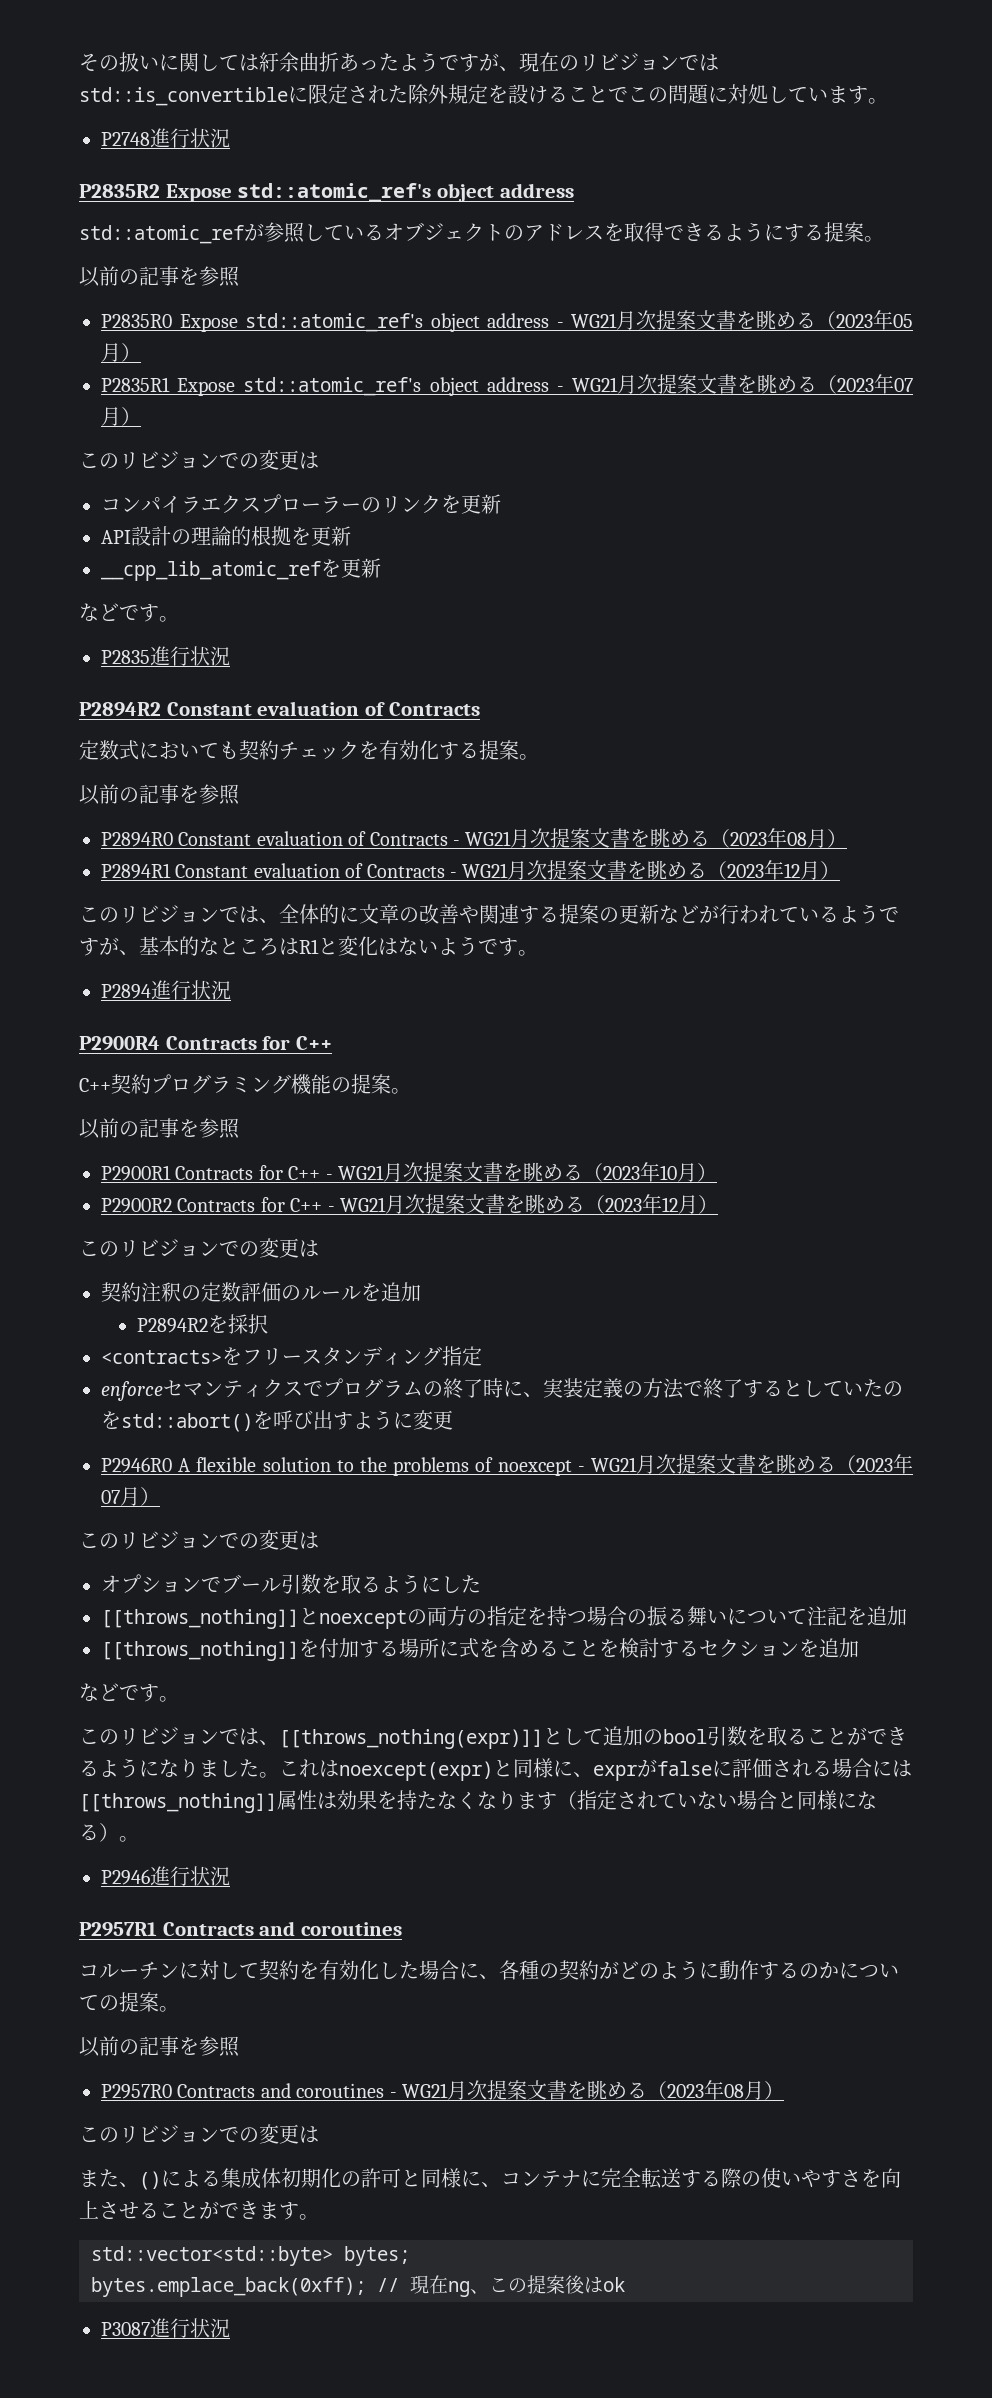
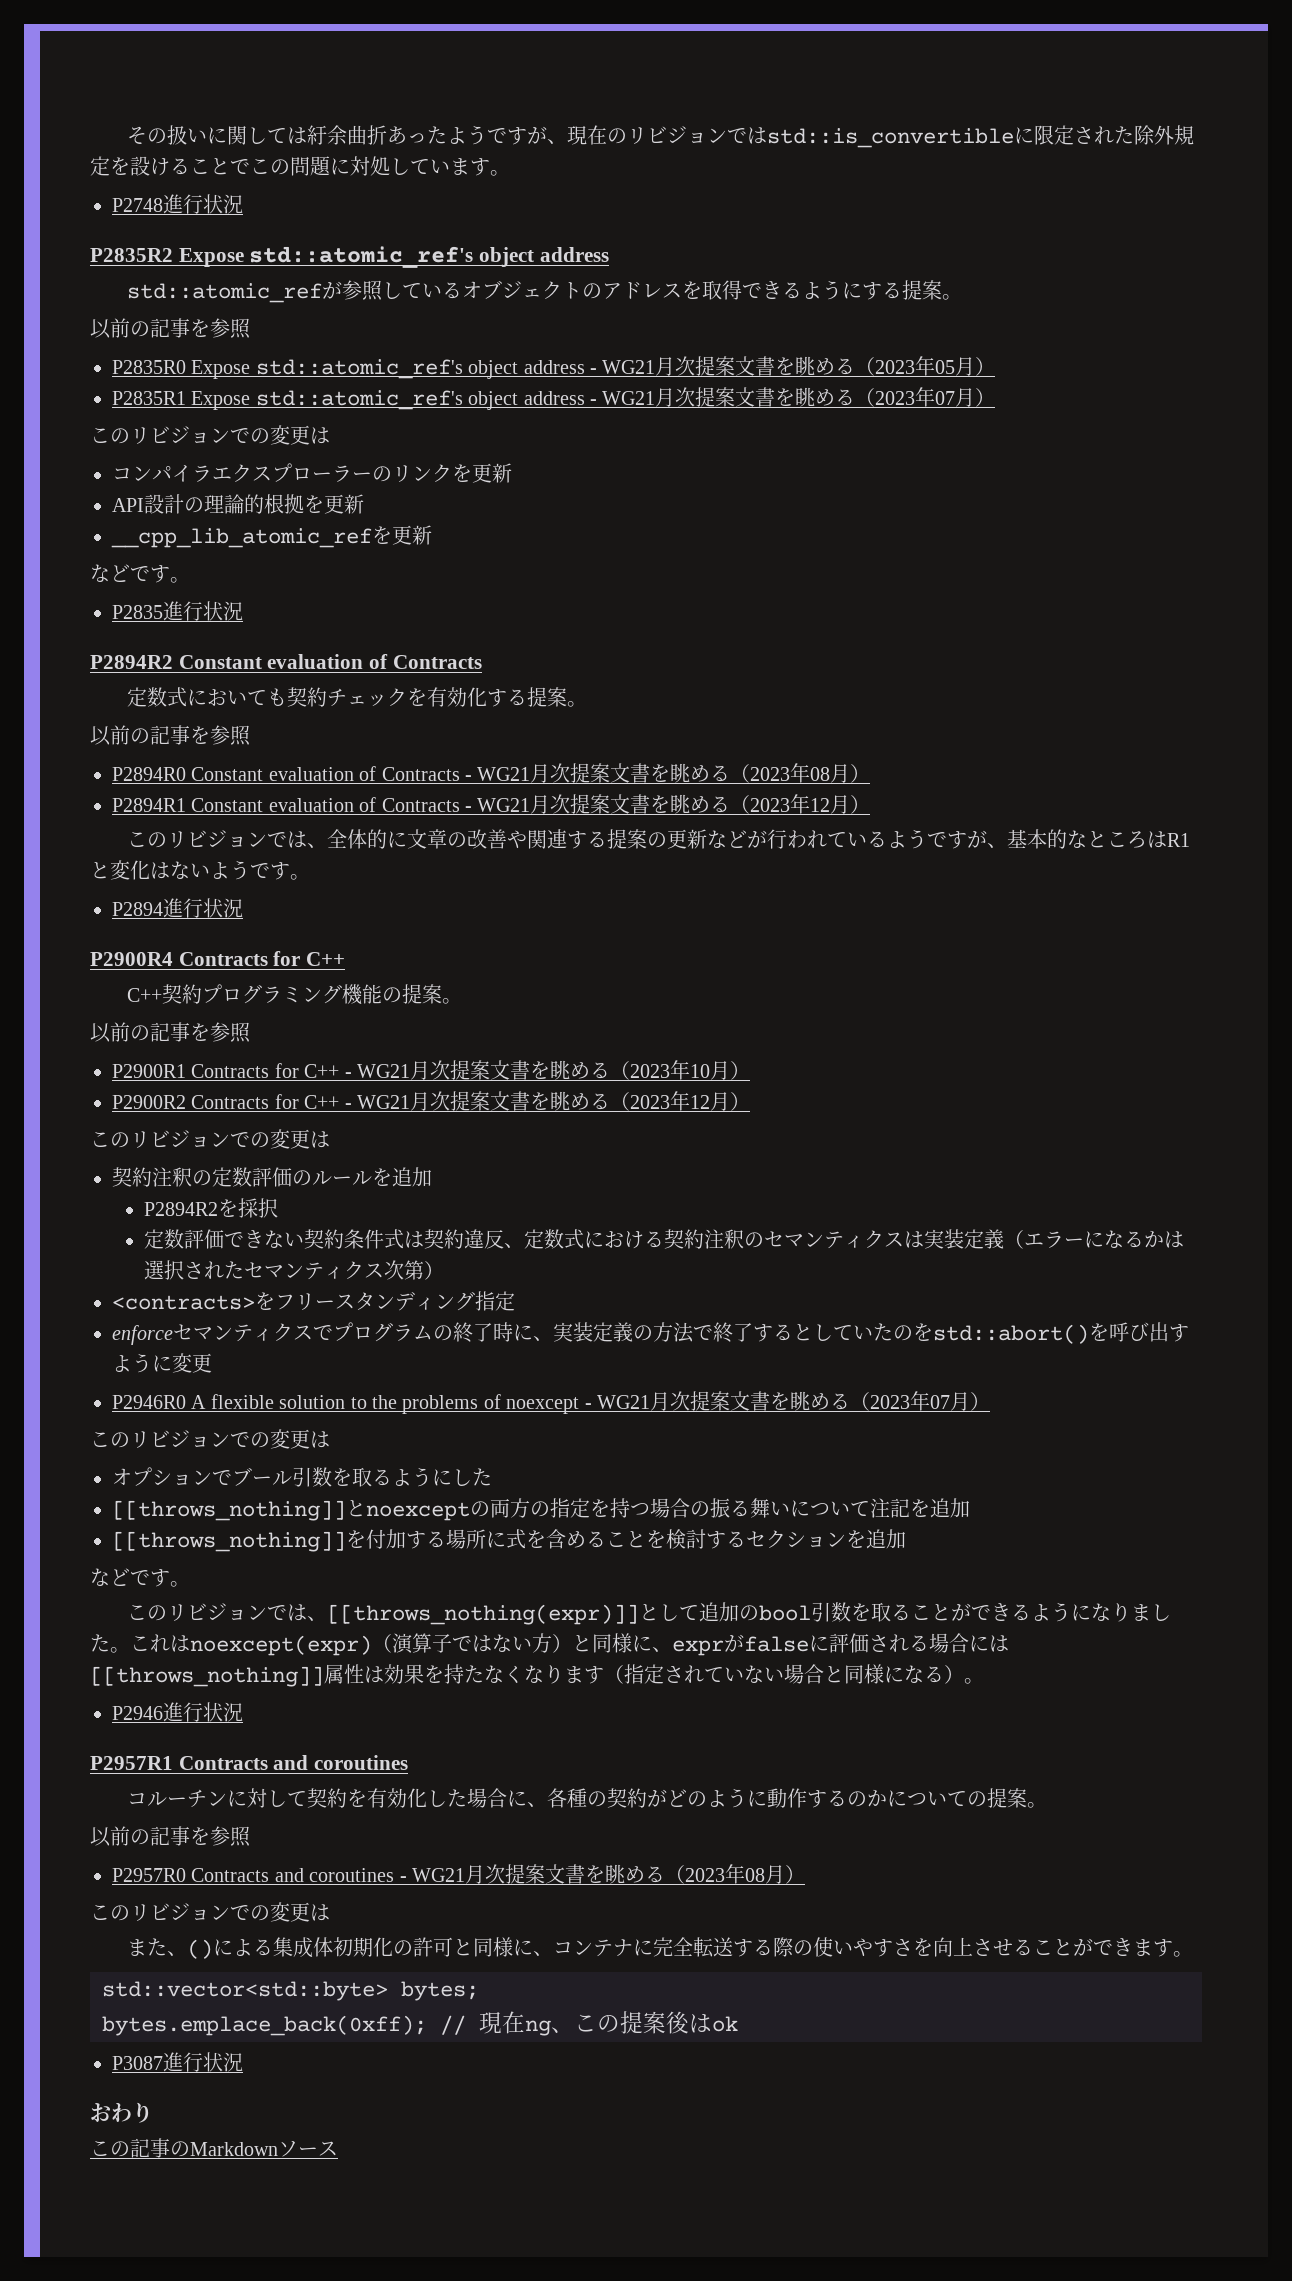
+ 定数評価できない契約条件式は契約違反、定数式における契約注釈のセマンティクスは実装定義（エラーになるかは選択されたセマンティクス次第）
- これはnoexcept(expr)と同様に、exprがfalseに評価される場合には[[throws_nothing]]属性は効果を持たなくなります（指定されていない場合と同様になる）。
+ これはnoexcept(expr)（演算子ではない方）と同様に、exprがfalseに評価される場合には[[throws_nothing]]属性は効果を持たなくなります（指定されていない場合と同様になる）。
+ おわり
+ この記事のMarkdownソース

